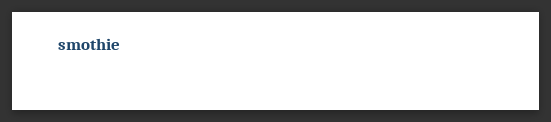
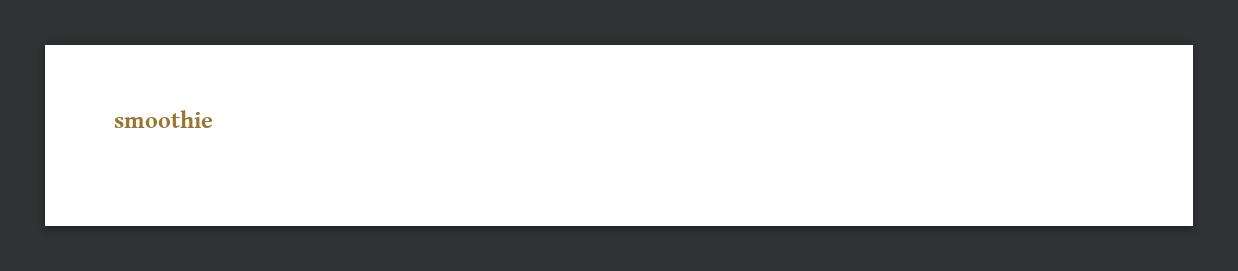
- smothie
+ smoothie

